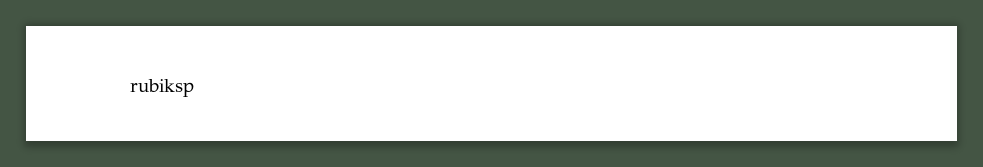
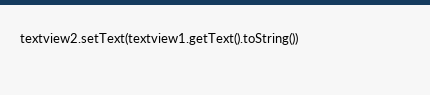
- rubiksp
+ textview2.setText(textview1.getText().toString())

